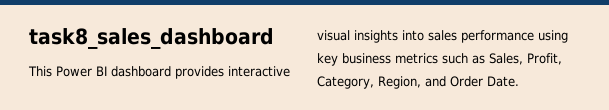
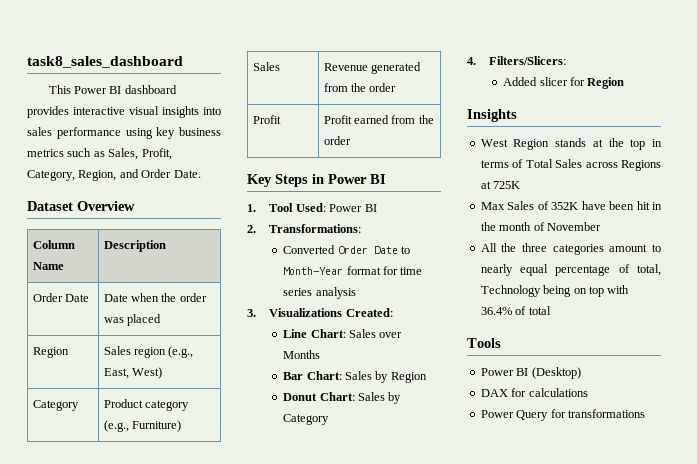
+ Dataset Overview
+ Column Name | Description
+ Order Date | Date when the order was placed
+ Region | Sales region (e.g., East, West)
+ Category | Product category (e.g., Furniture)
+ Sales | Revenue generated from the order
+ Profit | Profit earned from the order
+ Key Steps in Power BI
+ 1. Tool Used: Power BI
+ 2. Transformations:
+ Converted Order Date to Month-Year format for time series analysis
+ 3. Visualizations Created:
+ Line Chart: Sales over Months
+ Bar Chart: Sales by Region
+ Donut Chart: Sales by Category
+ 4. Filters/Slicers:
+ Added slicer for Region
+ Insights
+ West Region stands at the top in terms of Total Sales across Regions at 725K
+ Max Sales of 352K have been hit in the month of November
+ All the three categories amount to nearly equal percentage of total, Technology being on top with 36.4% of total
+ Tools
+ Power BI (Desktop)
+ DAX for calculations
+ Power Query for transformations

